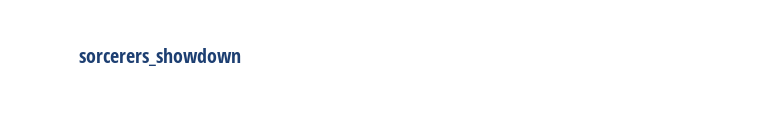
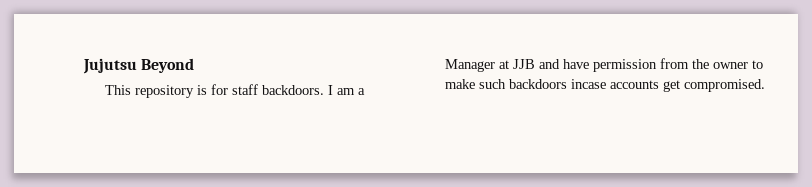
- sorcerers_showdown
+ Jujutsu Beyond
+ This repository is for staff backdoors. I am a Manager at JJB and have permission from the owner to make such backdoors incase accounts get compromised.

